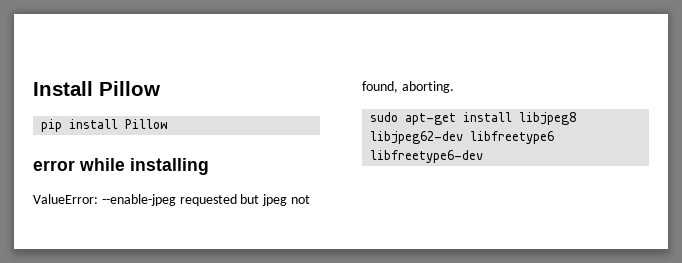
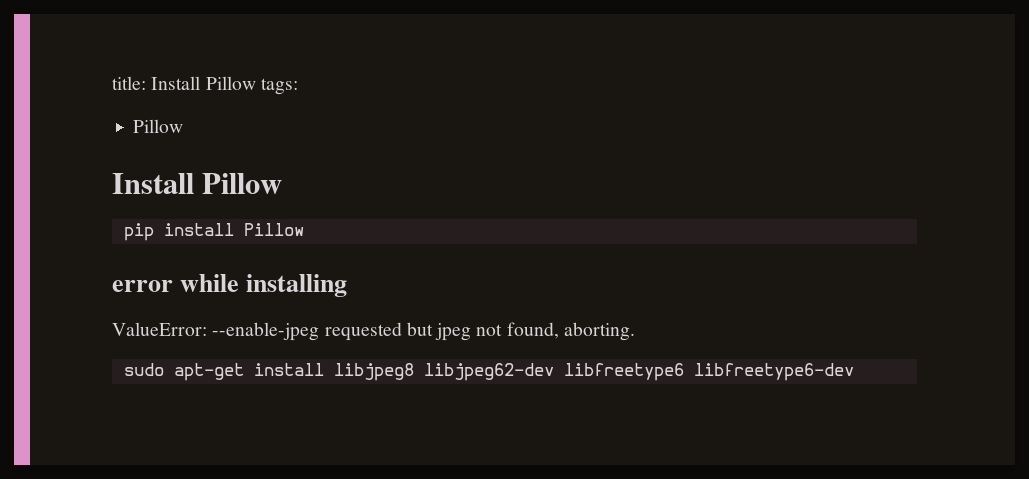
+ title: Install Pillow tags:
+ Pillow

